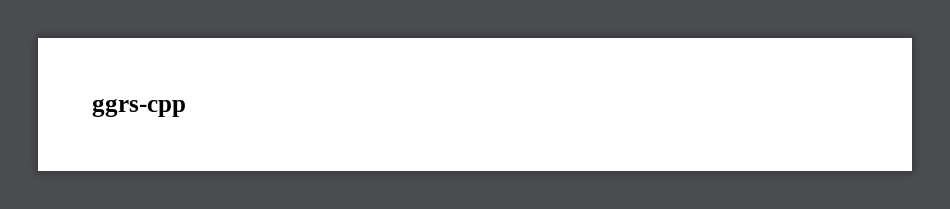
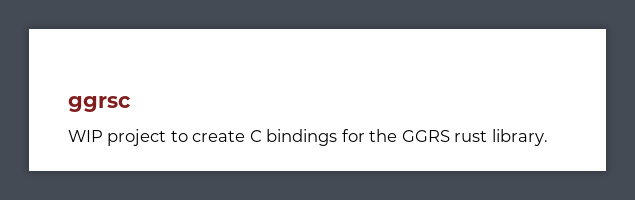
- ggrs-cpp
+ ggrsc
+ WIP project to create C bindings for the GGRS rust library.

